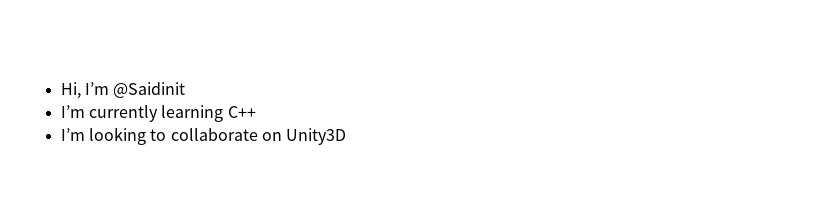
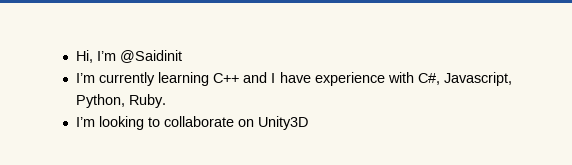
- I’m currently learning C++
+ I’m currently learning C++ and I have experience with C#, Javascript, Python, Ruby.

